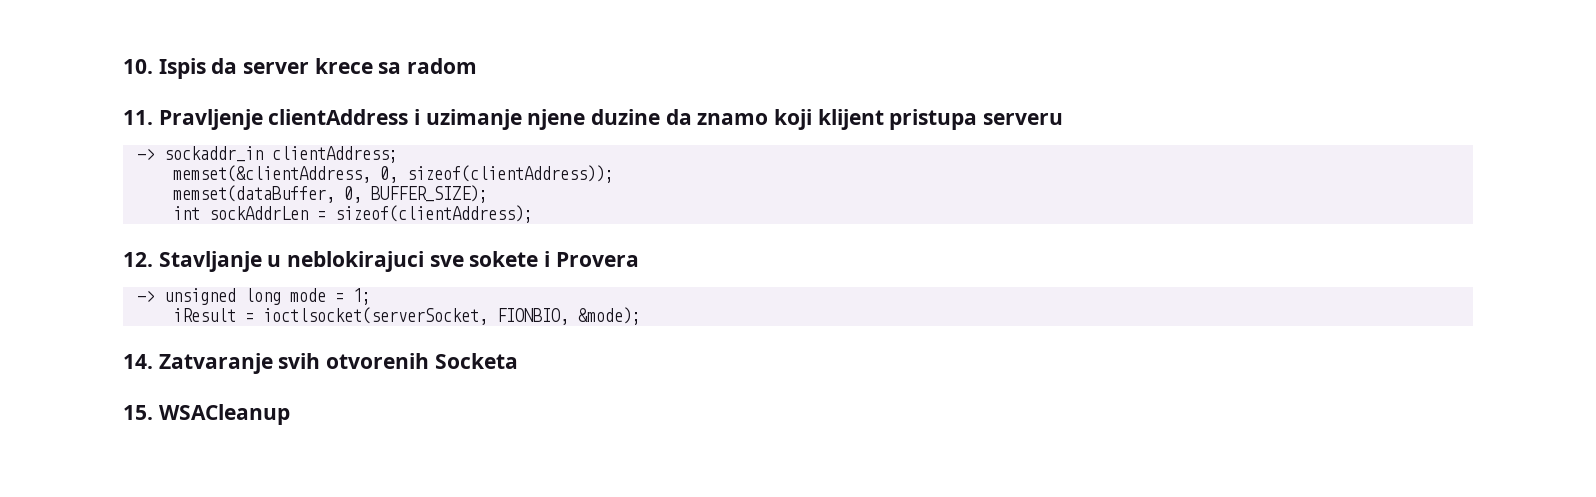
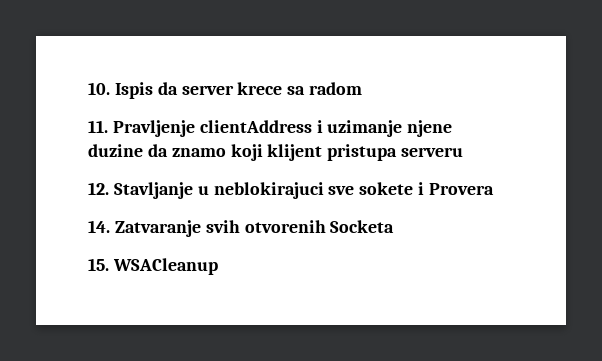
- -> sockaddr_in clientAddress;
- memset(&clientAddress, 0, sizeof(clientAddress));
- memset(dataBuffer, 0, BUFFER_SIZE);
- int sockAddrLen = sizeof(clientAddress);
- -> unsigned long mode = 1;
- iResult = ioctlsocket(serverSocket, FIONBIO, &mode);

